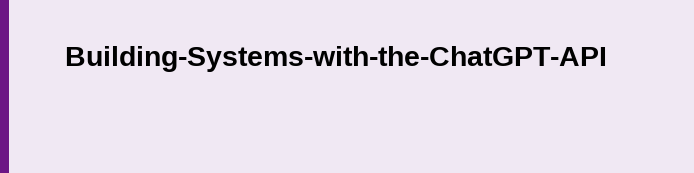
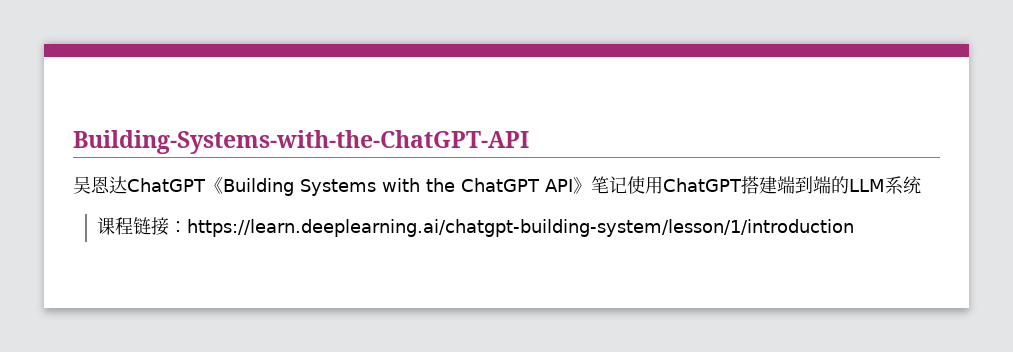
+ 吴恩达ChatGPT《Building Systems with the ChatGPT API》笔记使用ChatGPT搭建端到端的LLM系统
+ 课程链接：https://learn.deeplearning.ai/chatgpt-building-system/lesson/1/introduction

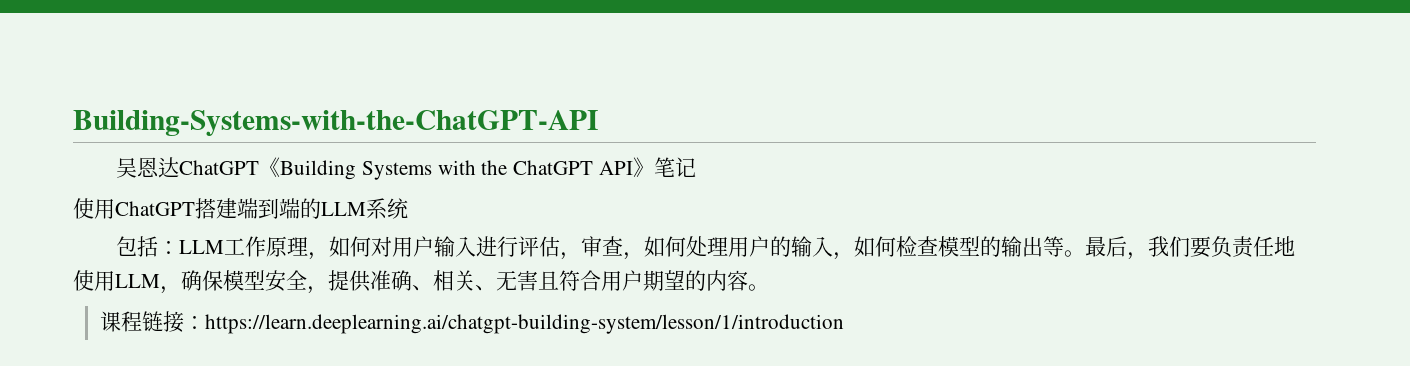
- 吴恩达ChatGPT《Building Systems with the ChatGPT API》笔记使用ChatGPT搭建端到端的LLM系统
+ 吴恩达ChatGPT《Building Systems with the ChatGPT API》笔记
+ 使用ChatGPT搭建端到端的LLM系统
+ 包括：LLM工作原理，如何对用户输入进行评估，审查，如何处理用户的输入，如何检查模型的输出等。最后，我们要负责任地使用LLM，确保模型安全，提供准确、相关、无害且符合用户期望的内容。

